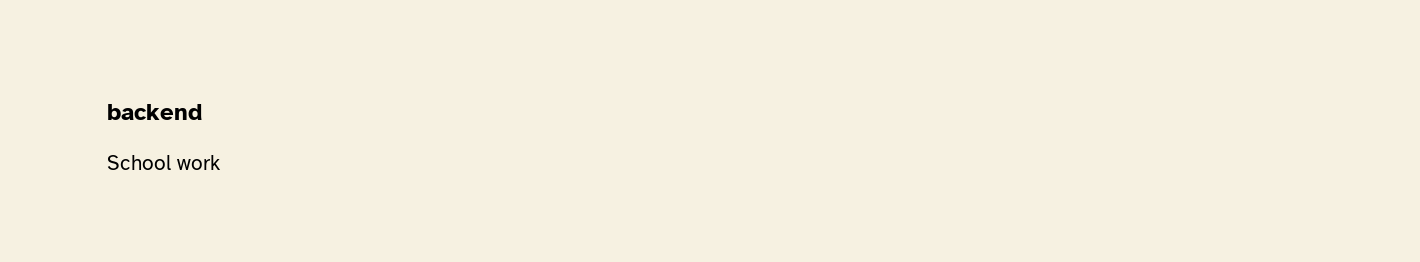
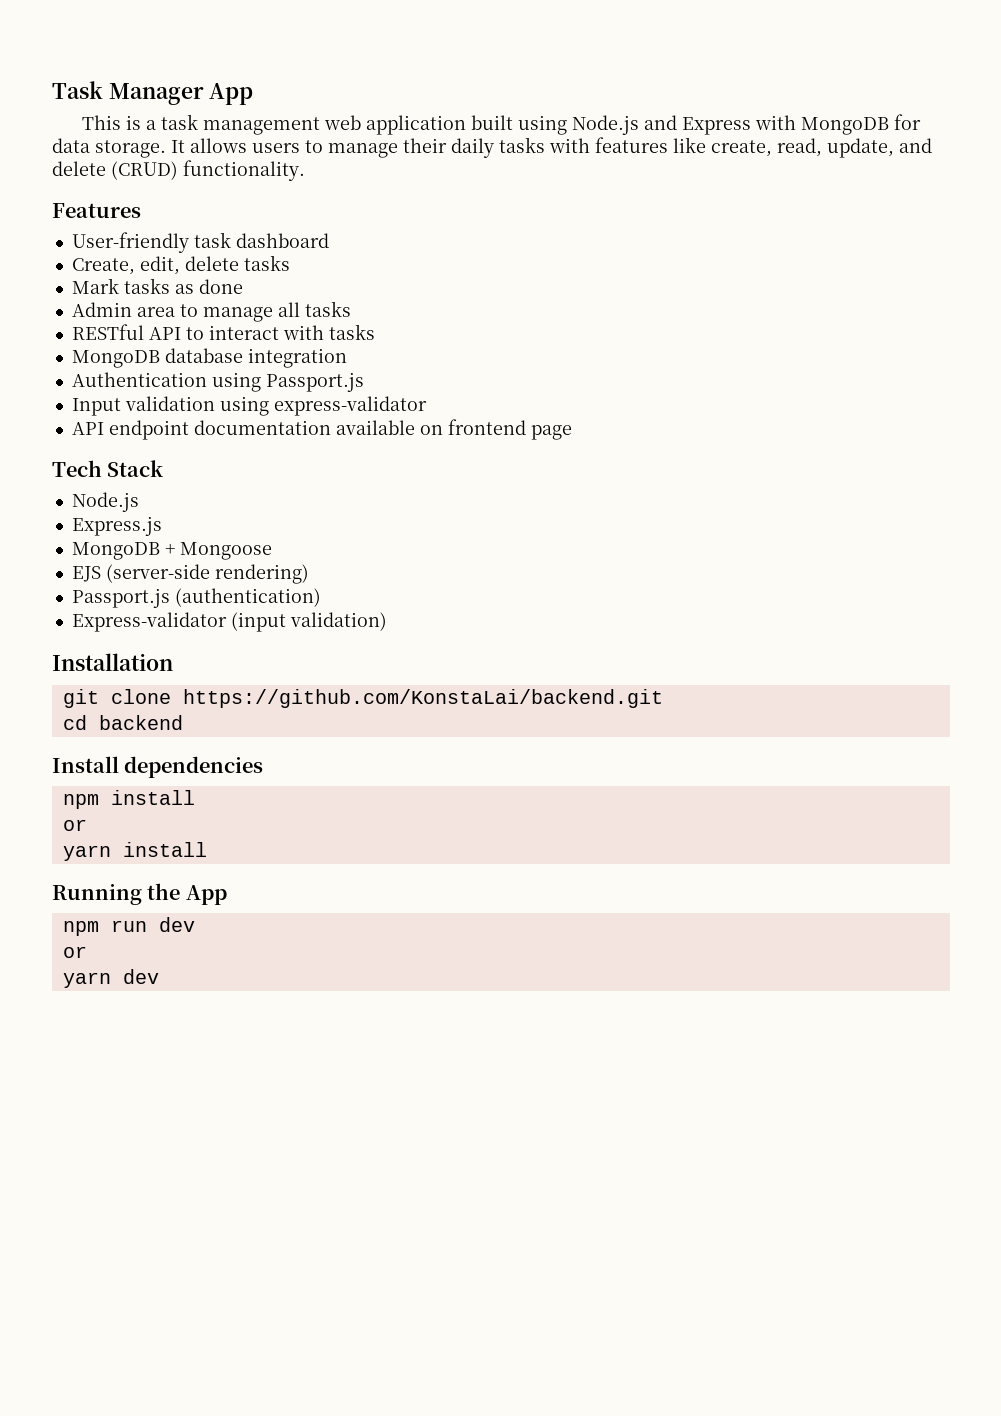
- backend
- School work
+ Task Manager App
+ This is a task management web application built using Node.js and Express with MongoDB for data storage. It allows users to manage their daily tasks with features like create, read, update, and delete (CRUD) functionality.
+ Features
+ User-friendly task dashboard
+ Create, edit, delete tasks
+ Mark tasks as done
+ Admin area to manage all tasks
+ RESTful API to interact with tasks
+ MongoDB database integration
+ Authentication using Passport.js
+ Input validation using express-validator
+ API endpoint documentation available on frontend page
+ Tech Stack
+ Node.js
+ Express.js
+ MongoDB + Mongoose
+ EJS (server-side rendering)
+ Passport.js (authentication)
+ Express-validator (input validation)
+ Installation
+ git clone https://github.com/KonstaLai/backend.git
+ cd backend
+ Install dependencies
+ npm install
+ or
+ yarn install
+ Running the App
+ npm run dev
+ or
+ yarn dev

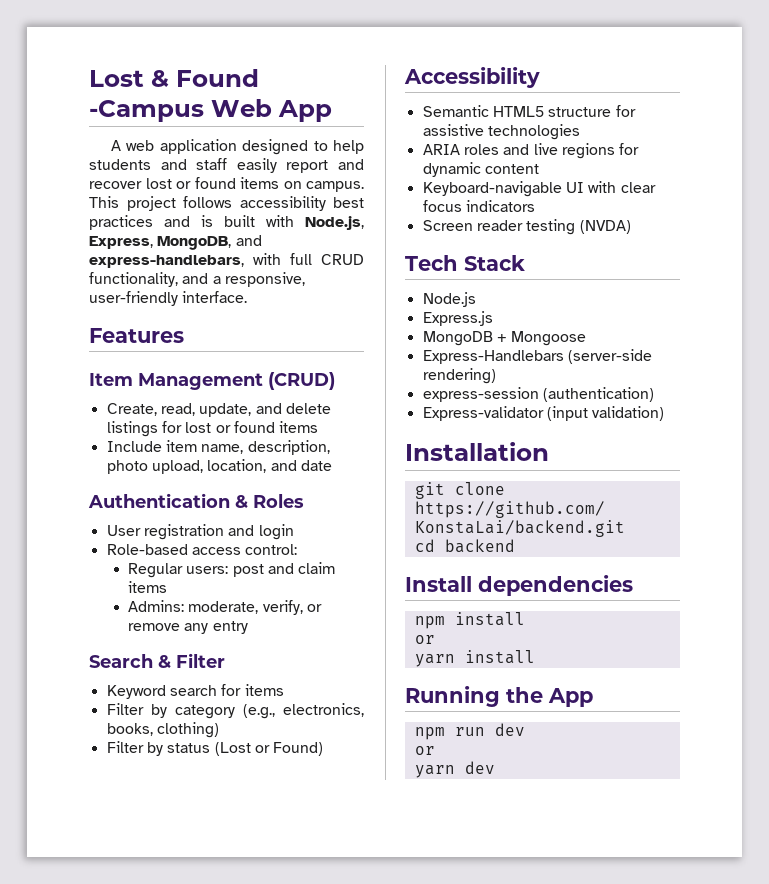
- Task Manager App
- This is a task management web application built using Node.js and Express with MongoDB for data storage. It allows users to manage their daily tasks with features like create, read, update, and delete (CRUD) functionality.
+ Lost & Found -Campus Web App
+ A web application designed to help students and staff easily report and recover lost or found items on campus. This project follows accessibility best practices and is built with Node.js, Express, MongoDB, and express-handlebars, with full CRUD functionality, and a responsive, user-friendly interface.
  Features
- User-friendly task dashboard
- Create, edit, delete tasks
- Mark tasks as done
- Admin area to manage all tasks
- RESTful API to interact with tasks
- MongoDB database integration
- Authentication using Passport.js
- Input validation using express-validator
- API endpoint documentation available on frontend page
+ Item Management (CRUD)
+ Create, read, update, and delete listings for lost or found items
+ Include item name, description, photo upload, location, and date
+ Authentication & Roles
+ User registration and login
+ Role-based access control:
+ Regular users: post and claim items
+ Admins: moderate, verify, or remove any entry
+ Search & Filter
+ Keyword search for items
+ Filter by category (e.g., electronics, books, clothing)
+ Filter by status (Lost or Found)
+ Accessibility
+ Semantic HTML5 structure for assistive technologies
+ ARIA roles and live regions for dynamic content
+ Keyboard-navigable UI with clear focus indicators
+ Screen reader testing (NVDA)
- EJS (server-side rendering)
+ Express-Handlebars (server-side rendering)
- Passport.js (authentication)
+ express-session (authentication)

